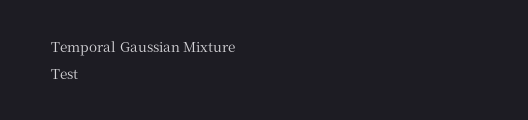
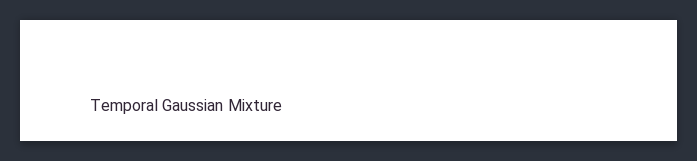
- Test

